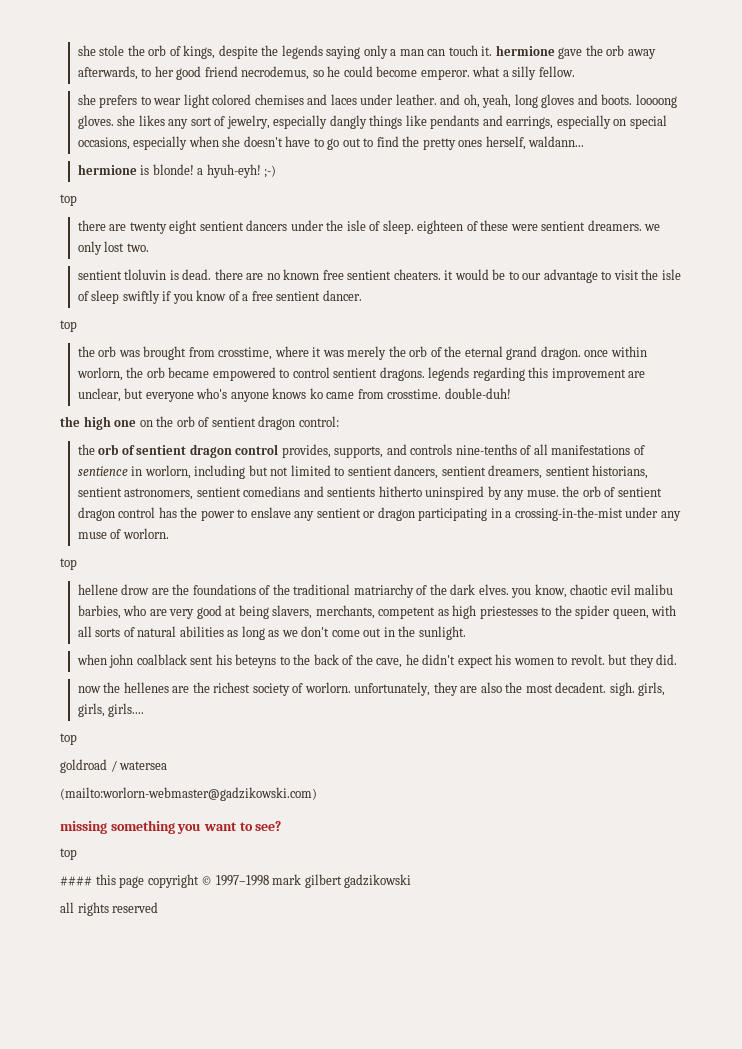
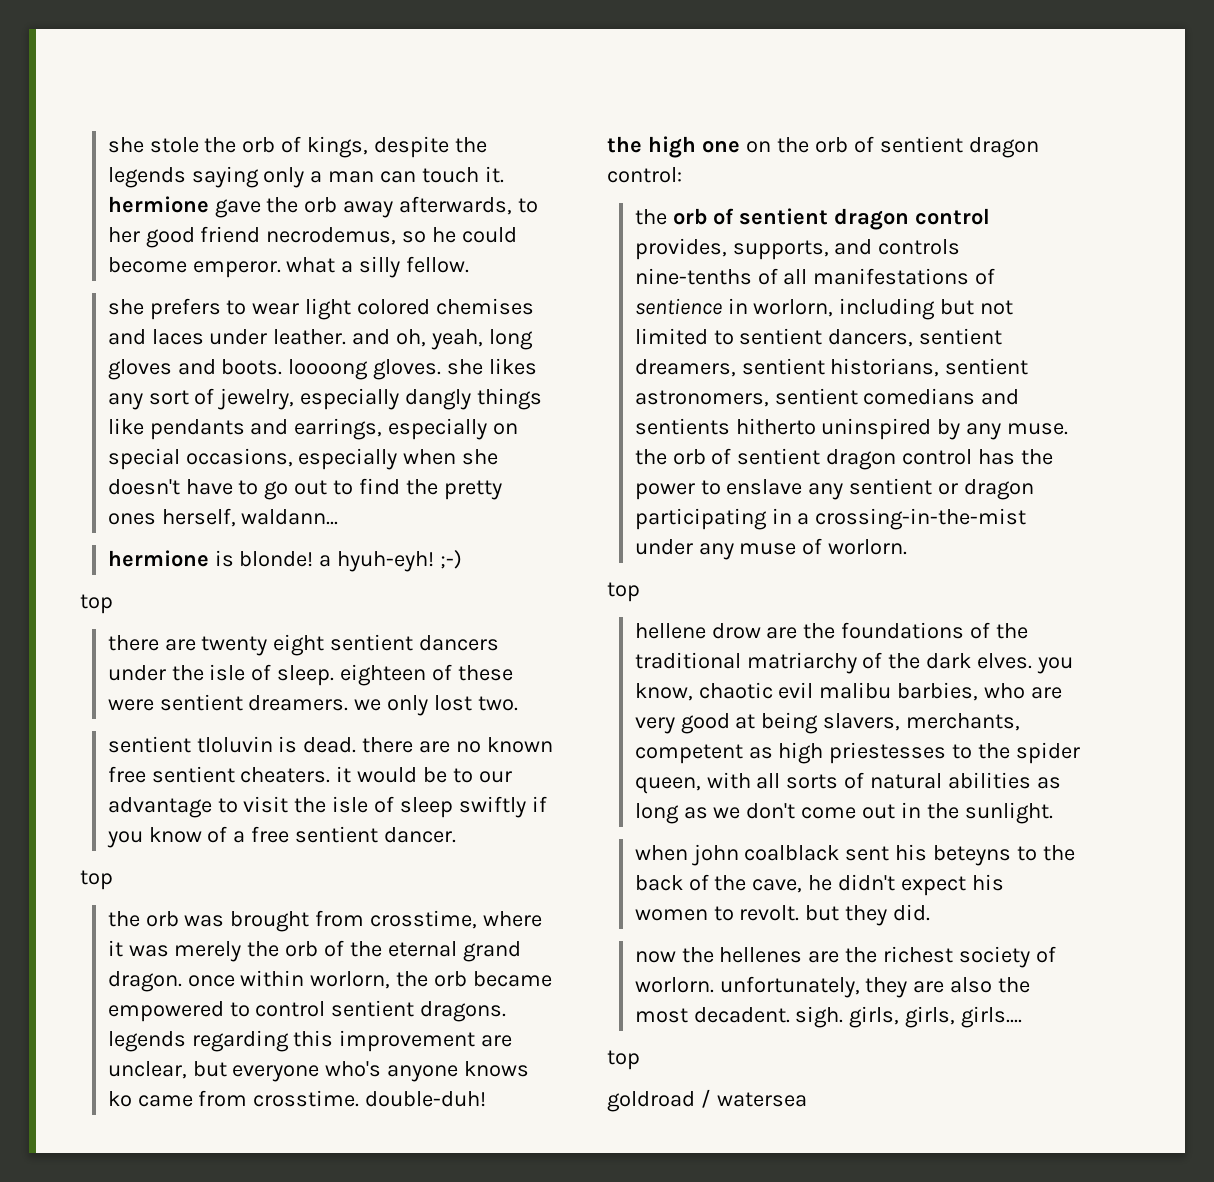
- (mailto:worlorn-webmaster@gadzikowski.com)
- missing something you want to see?
- top
- #### this page copyright © 1997–1998 mark gilbert gadzikowski
- all rights reserved

